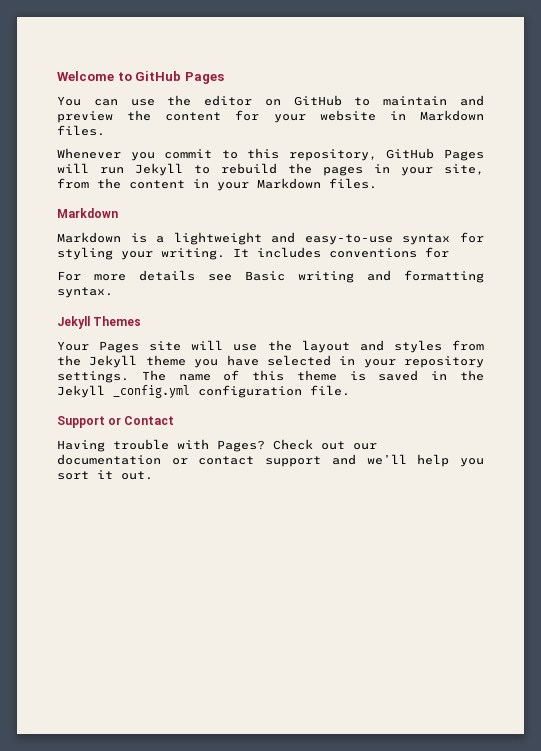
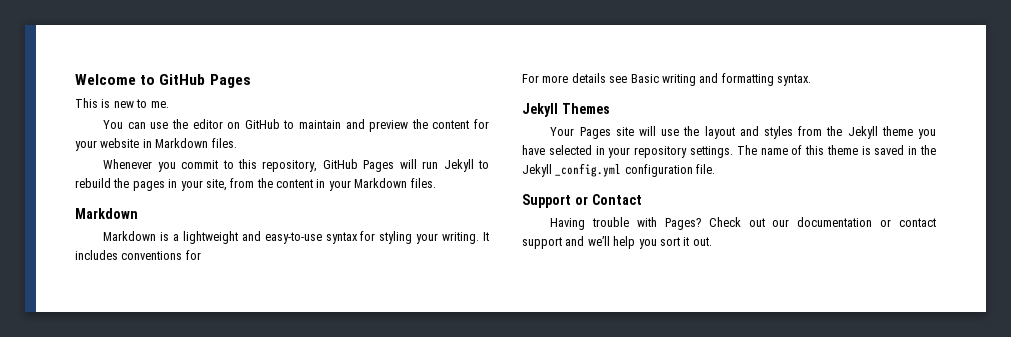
+ This is new to me.

